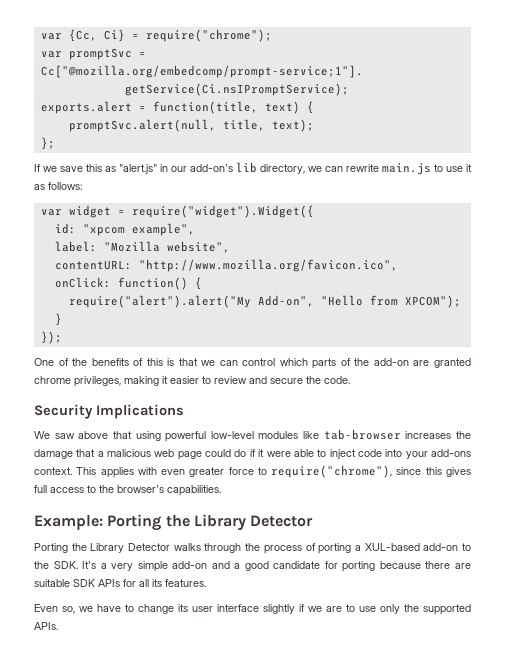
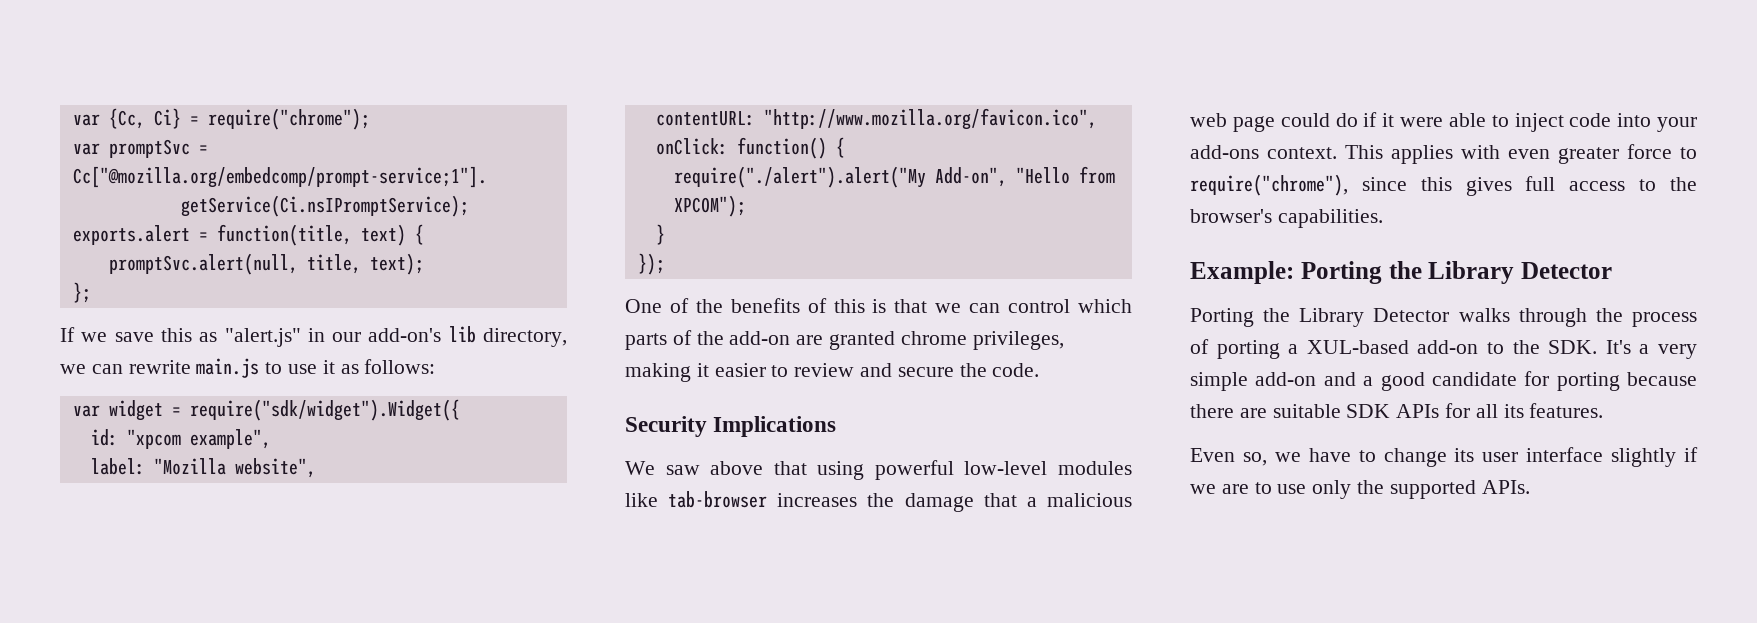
- var widget = require("widget").Widget({
+ var widget = require("sdk/widget").Widget({
- require("alert").alert("My Add-on", "Hello from XPCOM");
+ require("./alert").alert("My Add-on", "Hello from XPCOM");

